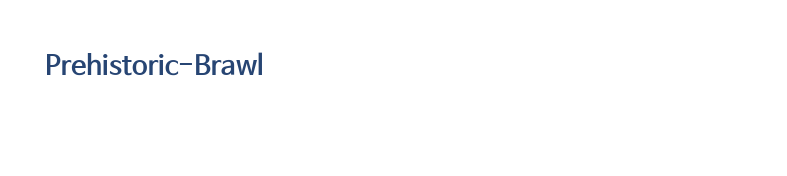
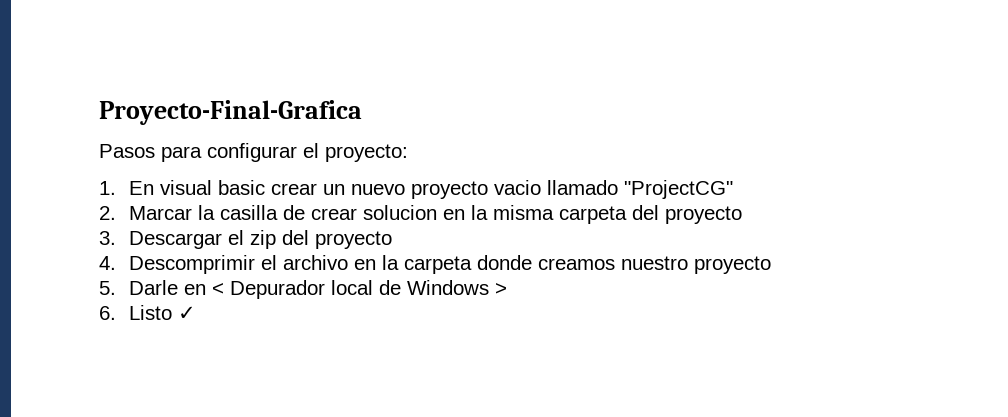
- Prehistoric-Brawl
+ Proyecto-Final-Grafica
+ Pasos para configurar el proyecto:
+ 1. En visual basic crear un nuevo proyecto vacio llamado "ProjectCG"
+ 2. Marcar la casilla de crear solucion en la misma carpeta del proyecto
+ 3. Descargar el zip del proyecto
+ 4. Descomprimir el archivo en la carpeta donde creamos nuestro proyecto
+ 5. Darle en < Depurador local de Windows >
+ 6. Listo ✓

